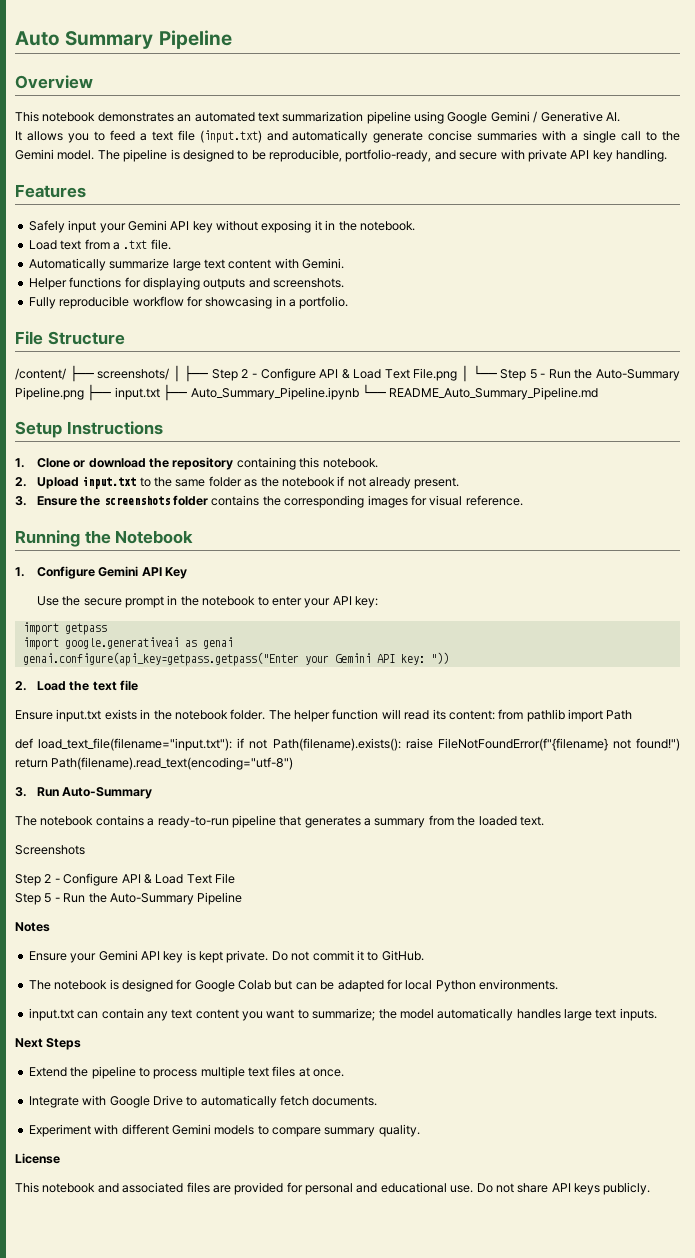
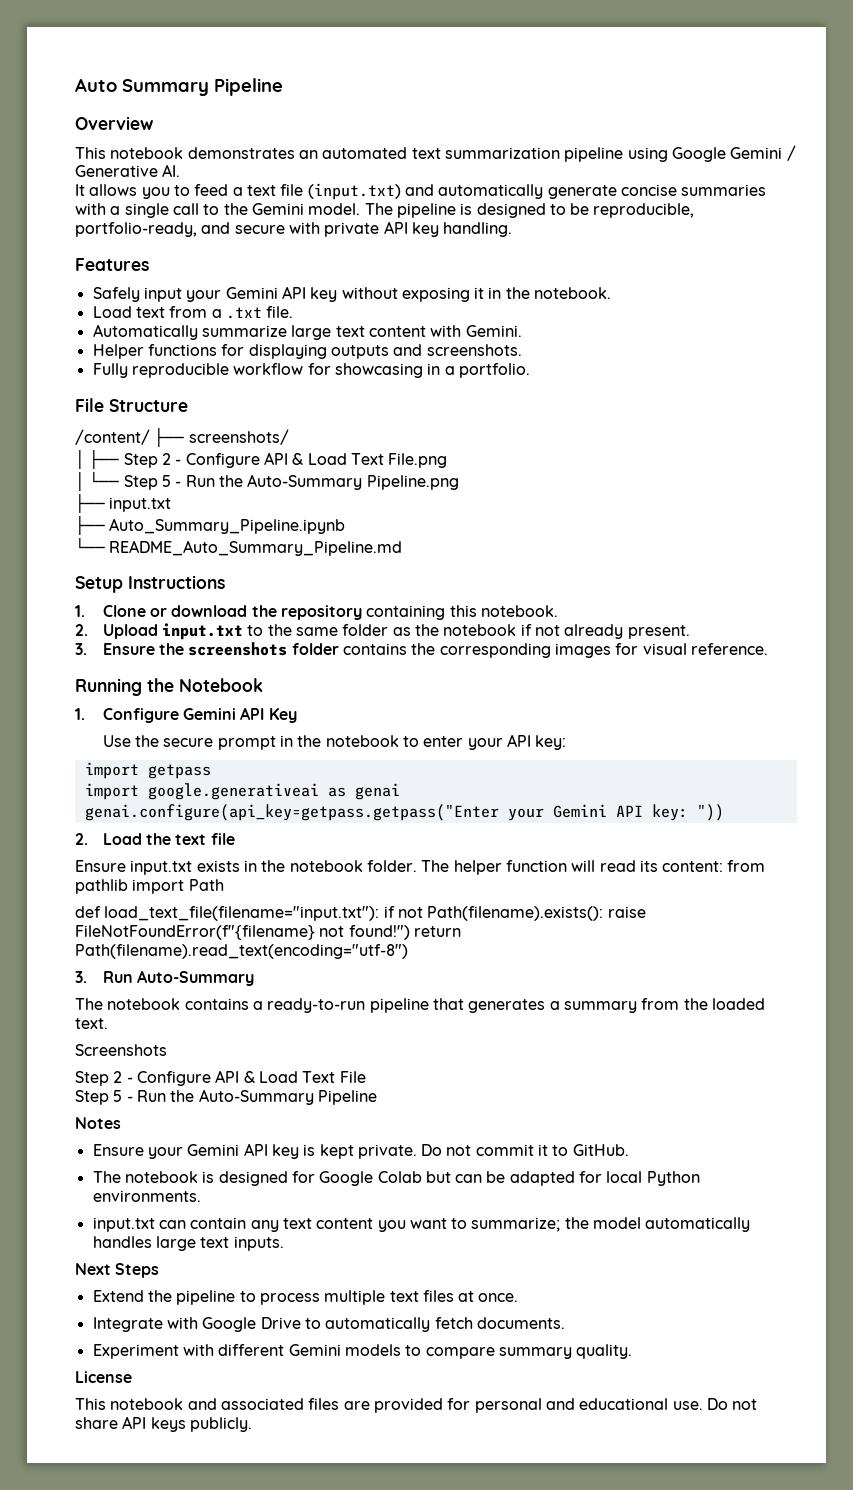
- /content/ ├── screenshots/ │ ├── Step 2 - Configure API & Load Text File.png │ └── Step 5 - Run the Auto-Summary Pipeline.png ├── input.txt ├── Auto_Summary_Pipeline.ipynb └── README_Auto_Summary_Pipeline.md
+ /content/ ├── screenshots/
+ │ ├── Step 2 - Configure API & Load Text File.png
+ │ └── Step 5 - Run the Auto-Summary Pipeline.png
+ ├── input.txt
+ ├── Auto_Summary_Pipeline.ipynb
+ └── README_Auto_Summary_Pipeline.md

